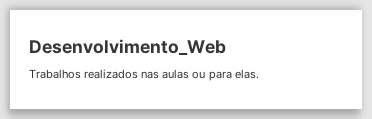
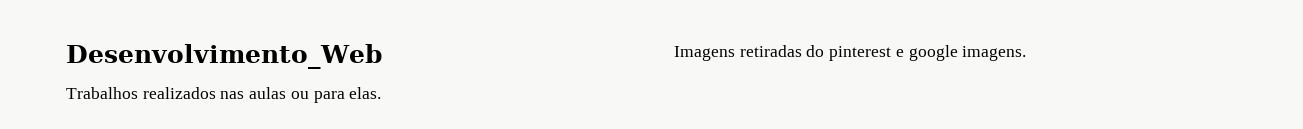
+ Imagens retiradas do pinterest e google imagens.

